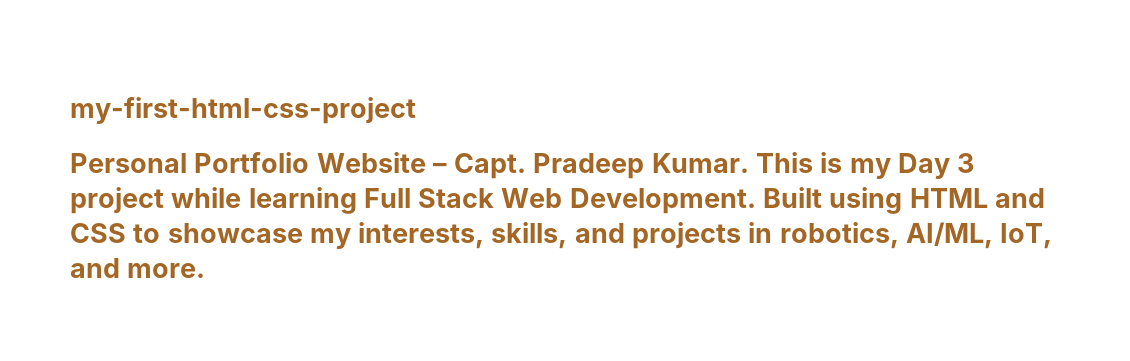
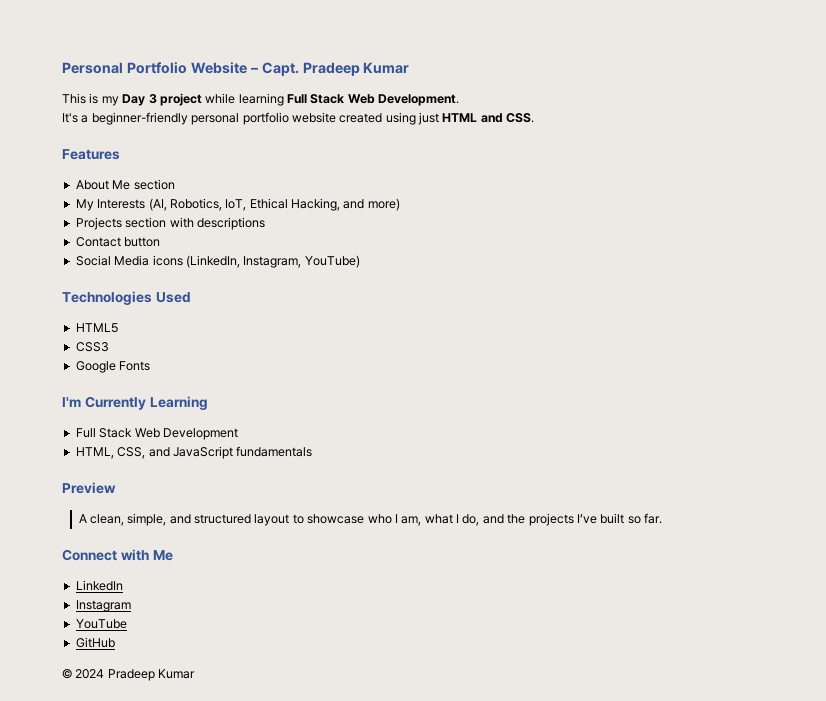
- my-first-html-css-project
- Personal Portfolio Website – Capt. Pradeep Kumar. This is my Day 3 project while learning Full Stack Web Development. Built using HTML and CSS to showcase my interests, skills, and projects in robotics, AI/ML, IoT, and more.
+ Personal Portfolio Website – Capt. Pradeep Kumar
+ This is my Day 3 project while learning Full Stack Web Development.
+ It's a beginner-friendly personal portfolio website created using just HTML and CSS.
+ Features
+ About Me section
+ My Interests (AI, Robotics, IoT, Ethical Hacking, and more)
+ Projects section with descriptions
+ Contact button
+ Social Media icons (LinkedIn, Instagram, YouTube)
+ Technologies Used
+ HTML5
+ CSS3
+ Google Fonts
+ I'm Currently Learning
+ Full Stack Web Development
+ HTML, CSS, and JavaScript fundamentals
+ Preview
+ A clean, simple, and structured layout to showcase who I am, what I do, and the projects I’ve built so far.
+ Connect with Me
+ LinkedIn
+ Instagram
+ YouTube
+ GitHub
+ © 2024 Pradeep Kumar

